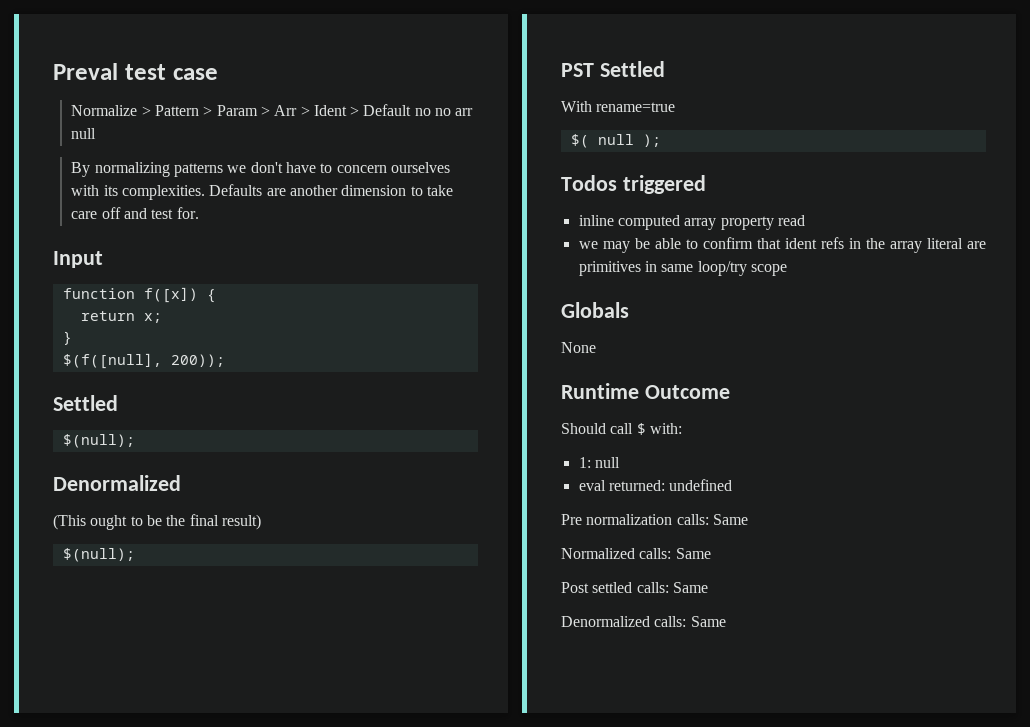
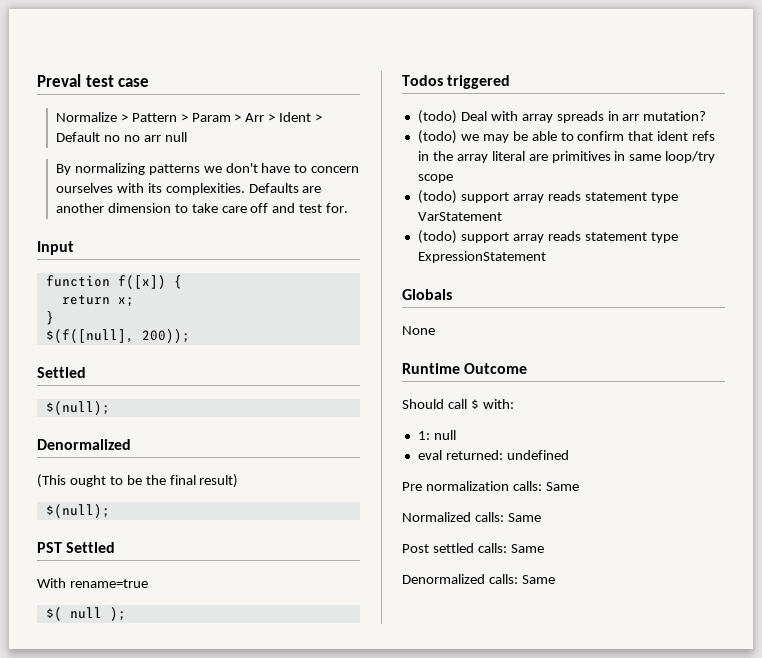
- inline computed array property read
- we may be able to confirm that ident refs in the array literal are primitives in same loop/try scope
+ (todo) Deal with array spreads in arr mutation?
+ (todo) we may be able to confirm that ident refs in the array literal are primitives in same loop/try scope
+ (todo) support array reads statement type VarStatement
+ (todo) support array reads statement type ExpressionStatement

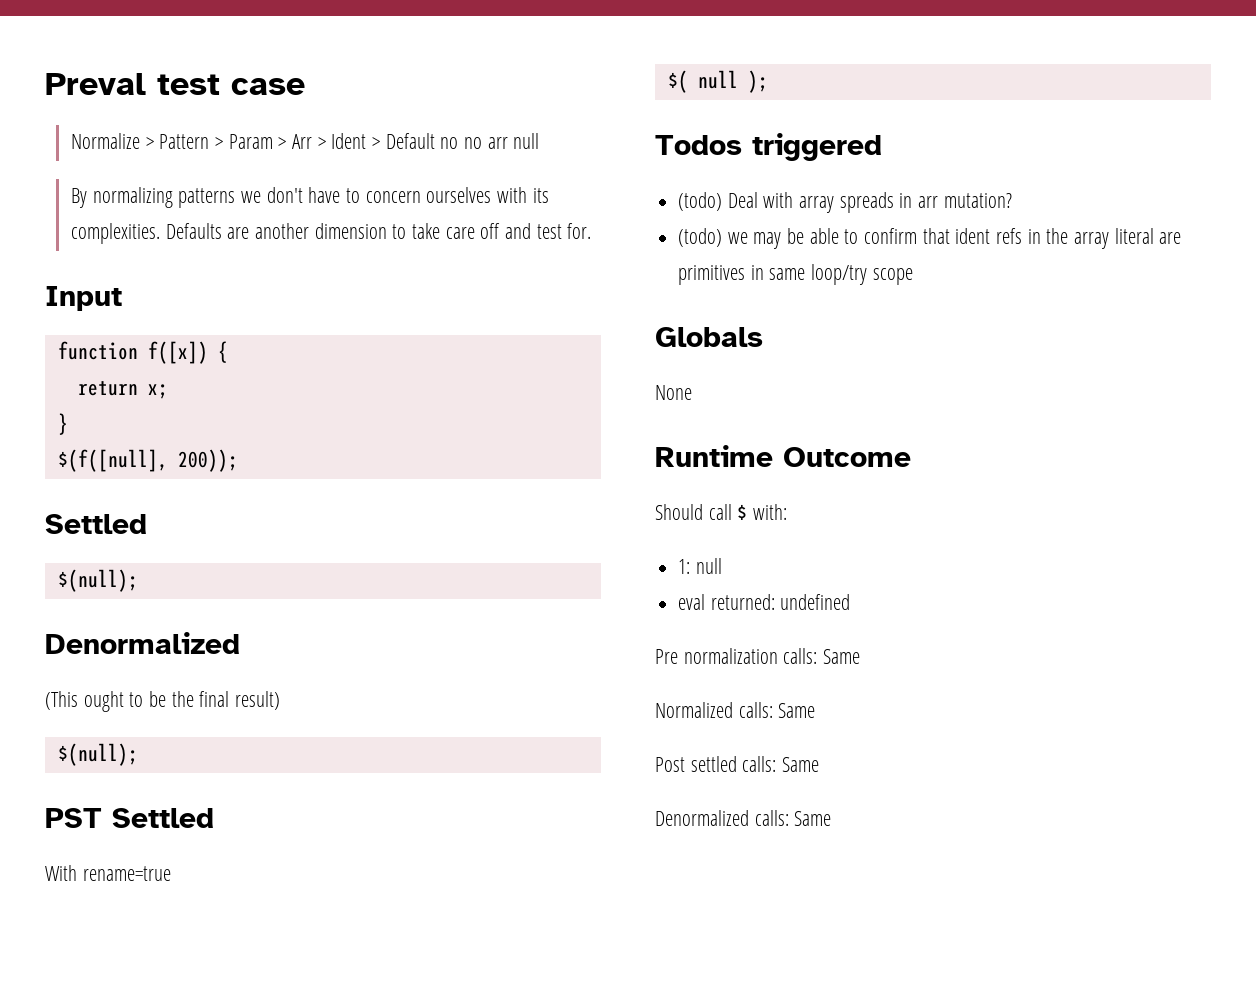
- (todo) support array reads statement type VarStatement
- (todo) support array reads statement type ExpressionStatement

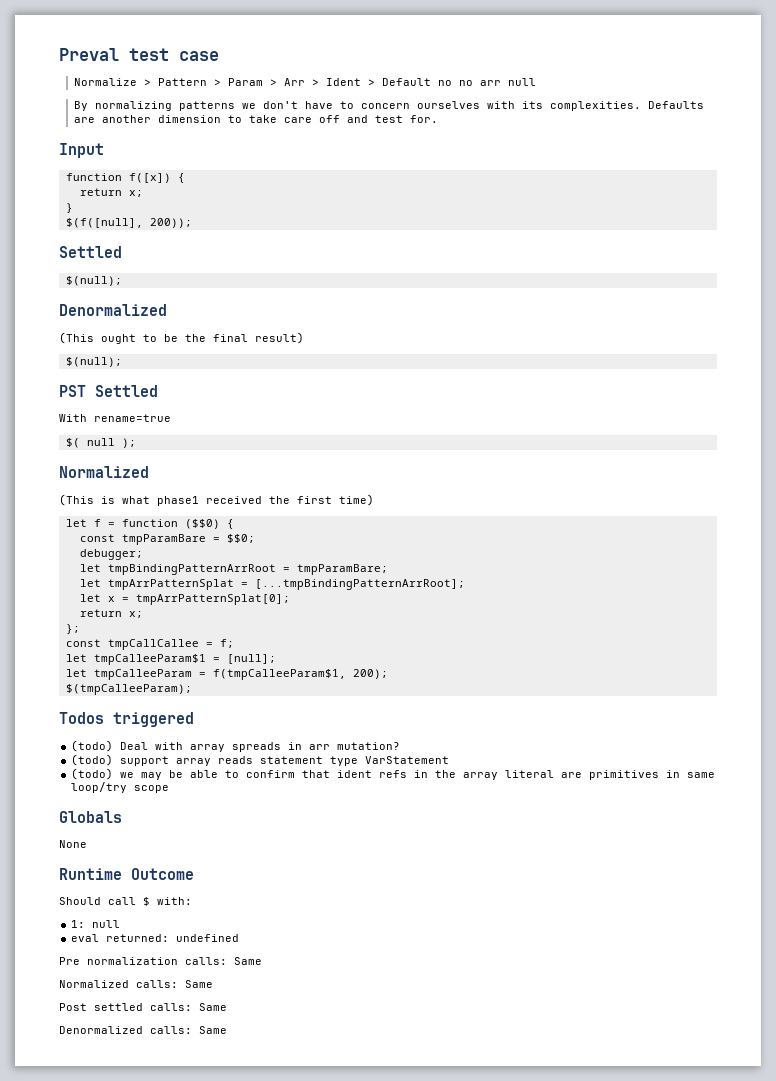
  $( null );
+ Normalized
+ (This is what phase1 received the first time)
+ let f = function ($$0) {
+ const tmpParamBare = $$0;
+ debugger;
+ let tmpBindingPatternArrRoot = tmpParamBare;
+ let tmpArrPatternSplat = [...tmpBindingPatternArrRoot];
+ let x = tmpArrPatternSplat[0];
+ return x;
+ };
+ const tmpCallCallee = f;
+ let tmpCalleeParam$1 = [null];
+ let tmpCalleeParam = f(tmpCalleeParam$1, 200);
+ $(tmpCalleeParam);
+ (todo) support array reads statement type VarStatement

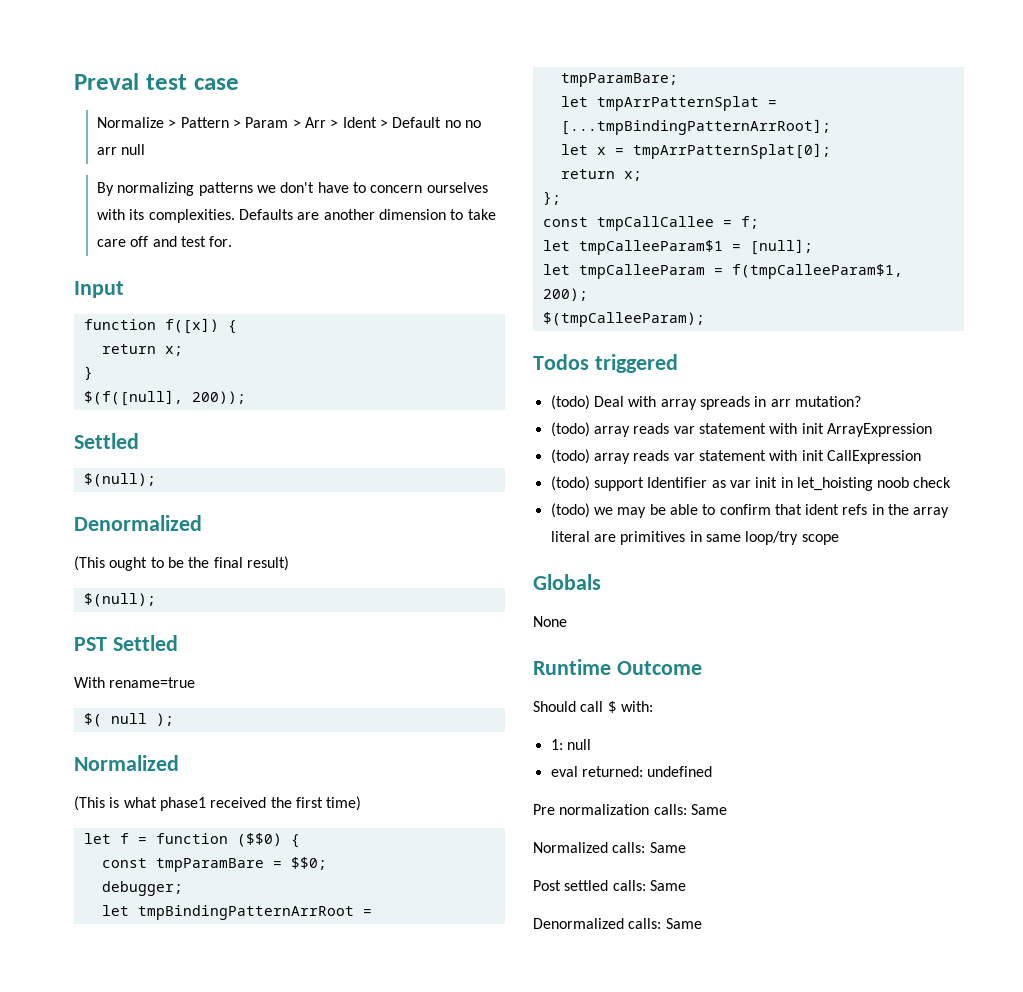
- (todo) support array reads statement type VarStatement
+ (todo) array reads var statement with init ArrayExpression
+ (todo) array reads var statement with init CallExpression
+ (todo) support Identifier as var init in let_hoisting noob check

